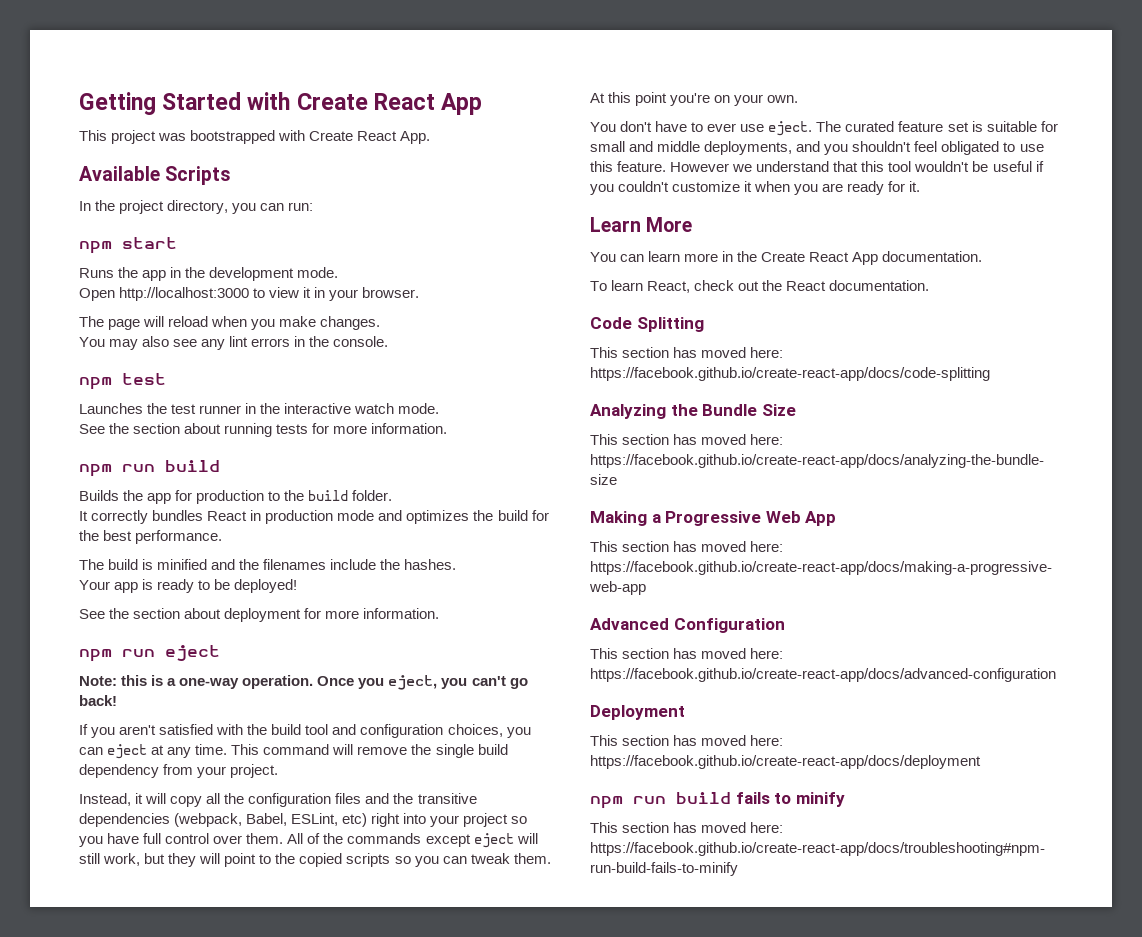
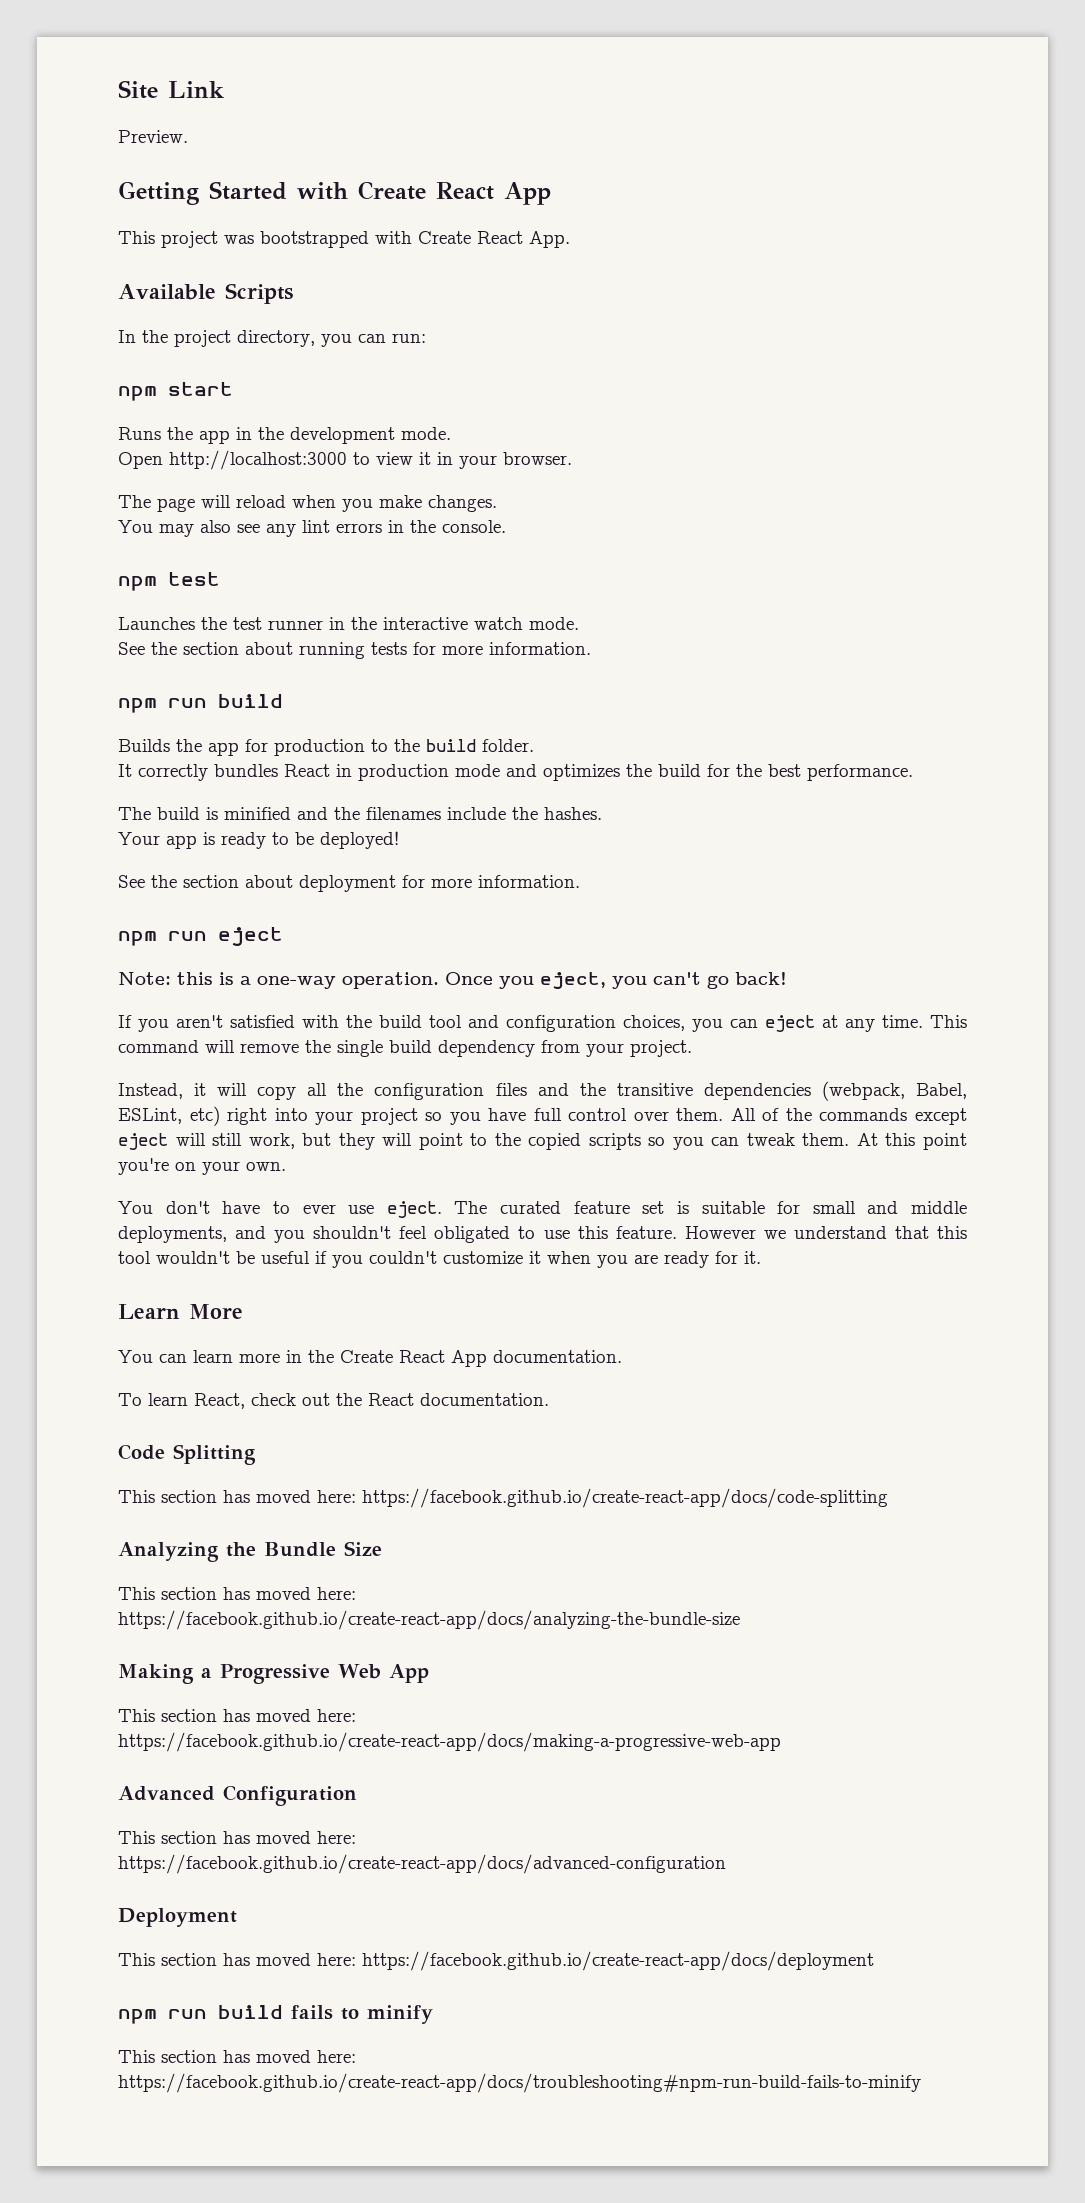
+ Site Link
+ Preview.

